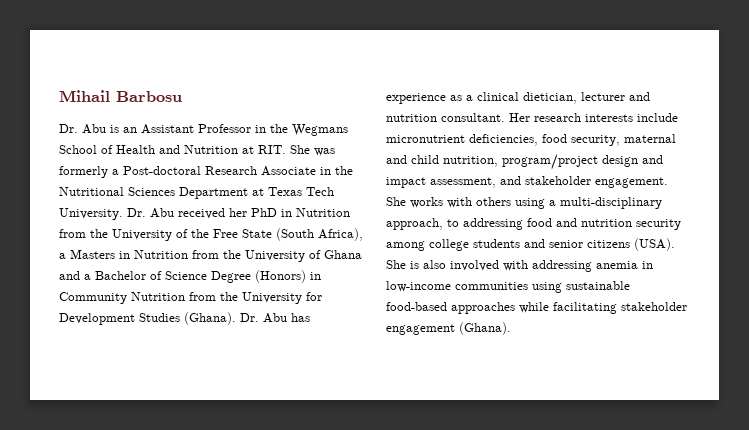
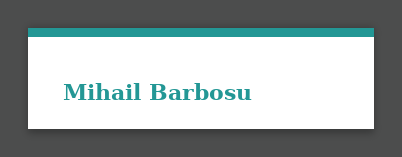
- Dr. Abu is an Assistant Professor in the Wegmans School of Health and Nutrition at RIT. She was formerly a Post-doctoral Research Associate in the Nutritional Sciences Department at Texas Tech University. Dr. Abu received her PhD in Nutrition from the University of the Free State (South Africa), a Masters in Nutrition from the University of Ghana and a Bachelor of Science Degree (Honors) in Community Nutrition from the University for Development Studies (Ghana). Dr. Abu has experience as a clinical dietician, lecturer and nutrition consultant. Her research interests include micronutrient deficiencies, food security, maternal and child nutrition, program/project design and impact assessment, and stakeholder engagement. She works with others using a multi-disciplinary approach, to addressing food and nutrition security among college students and senior citizens (USA). She is also involved with addressing anemia in low-income communities using sustainable food-based approaches while facilitating stakeholder engagement (Ghana).

